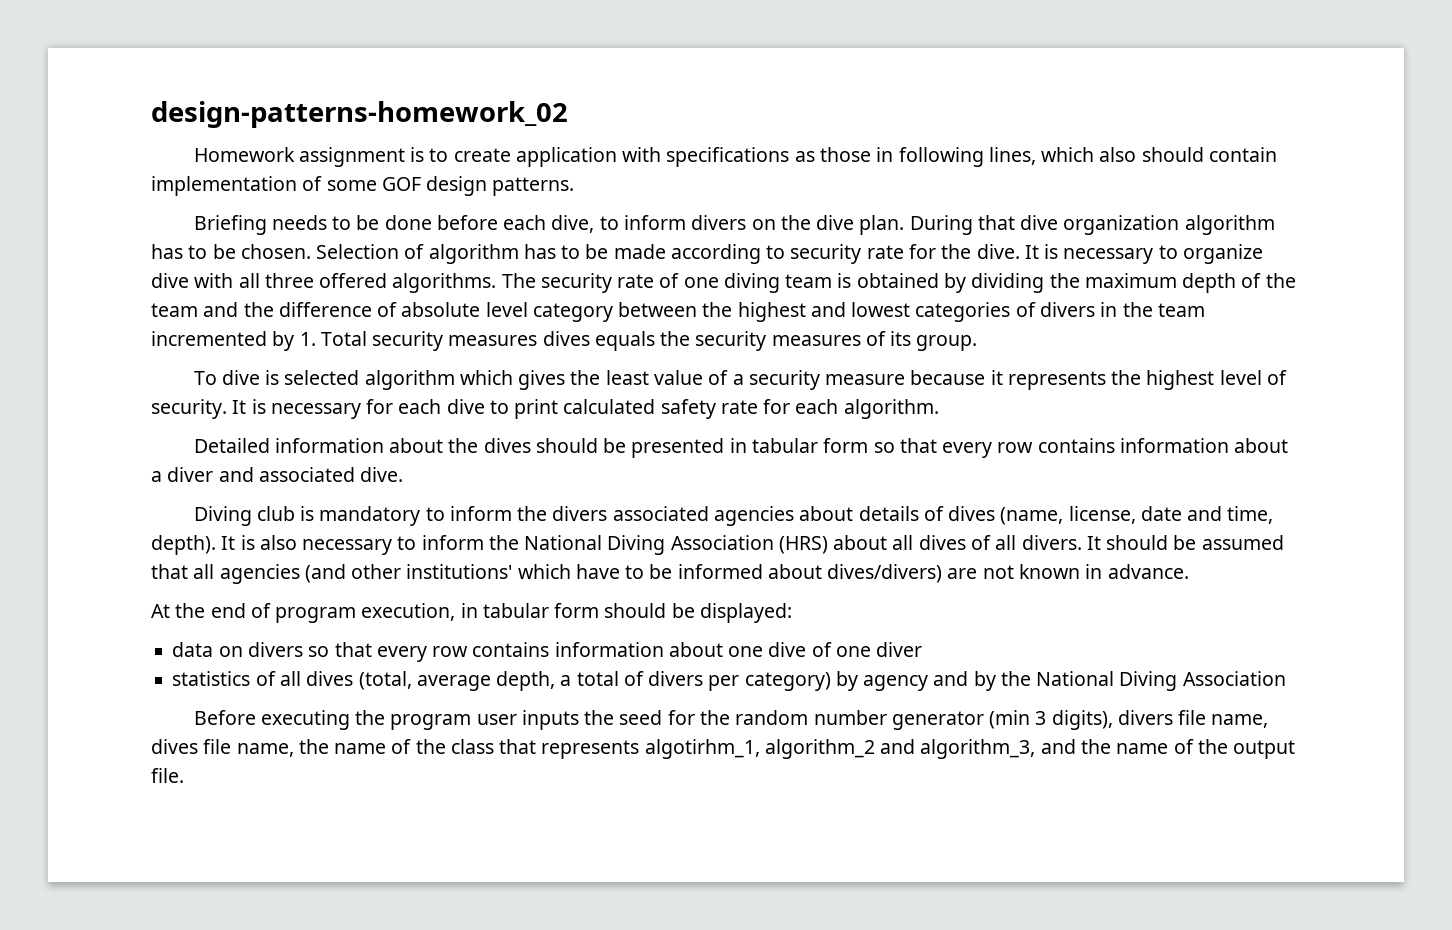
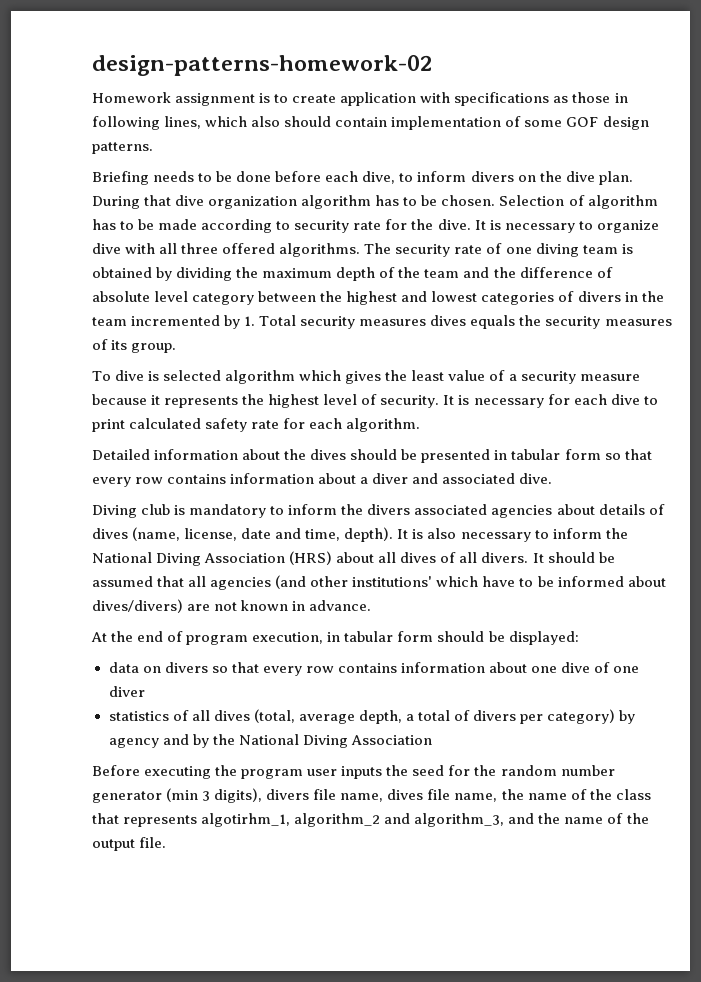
- design-patterns-homework_02
+ design-patterns-homework-02

